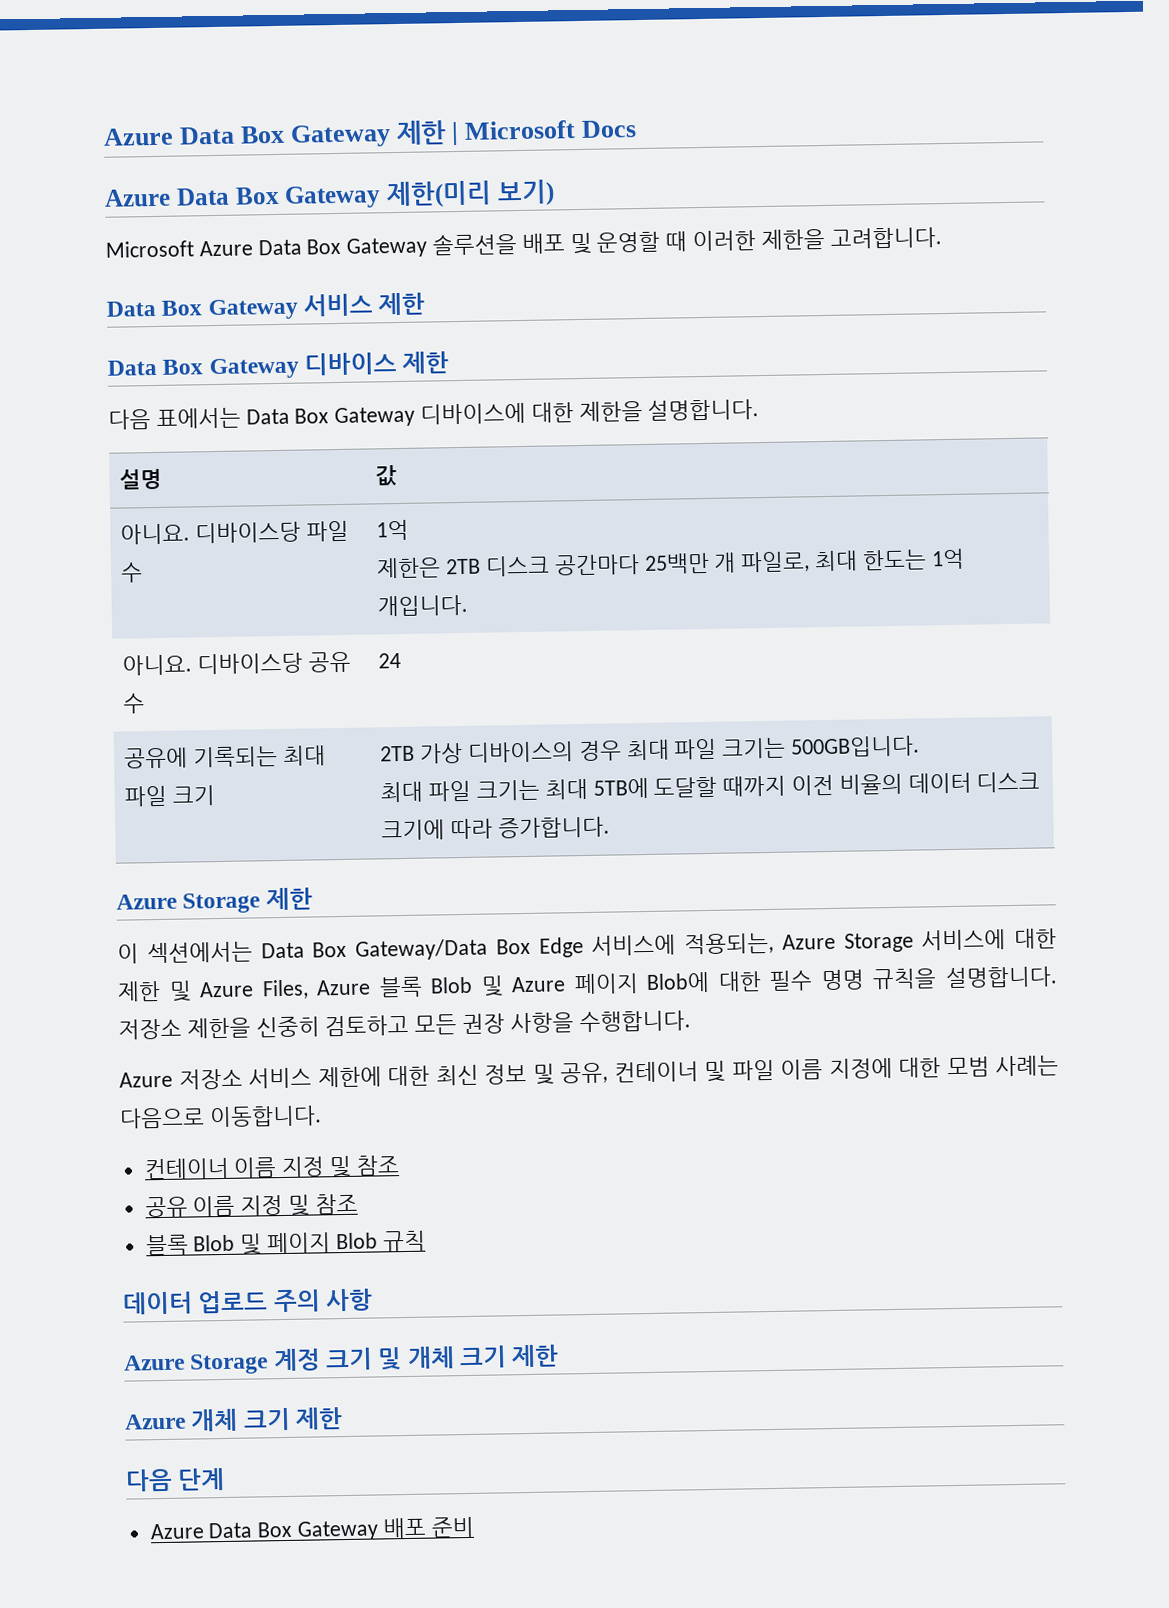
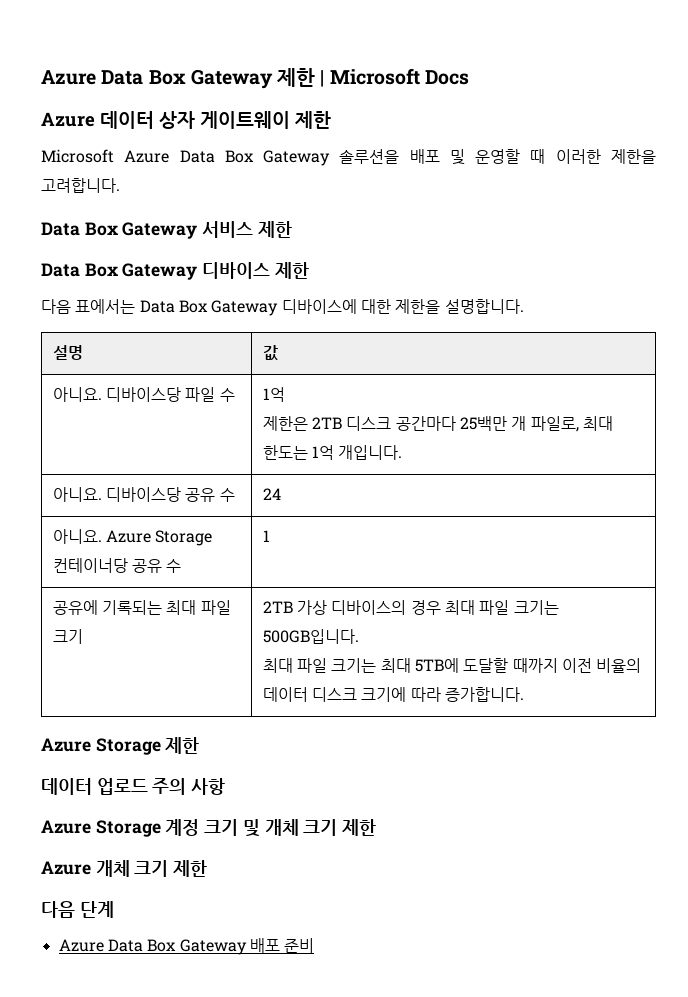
- Azure Data Box Gateway 제한(미리 보기)
+ Azure 데이터 상자 게이트웨이 제한
+ 아니요. Azure Storage 컨테이너당 공유 수 | 1
- 이 섹션에서는 Data Box Gateway/Data Box Edge 서비스에 적용되는, Azure Storage 서비스에 대한 제한 및 Azure Files, Azure 블록 Blob 및 Azure 페이지 Blob에 대한 필수 명명 규칙을 설명합니다. 저장소 제한을 신중히 검토하고 모든 권장 사항을 수행합니다.
- Azure 저장소 서비스 제한에 대한 최신 정보 및 공유, 컨테이너 및 파일 이름 지정에 대한 모범 사례는 다음으로 이동합니다.
- 컨테이너 이름 지정 및 참조
- 공유 이름 지정 및 참조
- 블록 Blob 및 페이지 Blob 규칙

